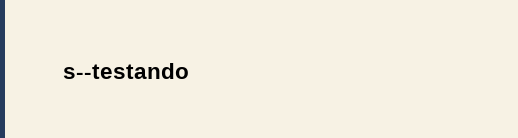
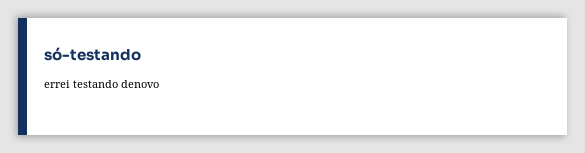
- s--testando
+ só-testando
+ errei testando denovo

